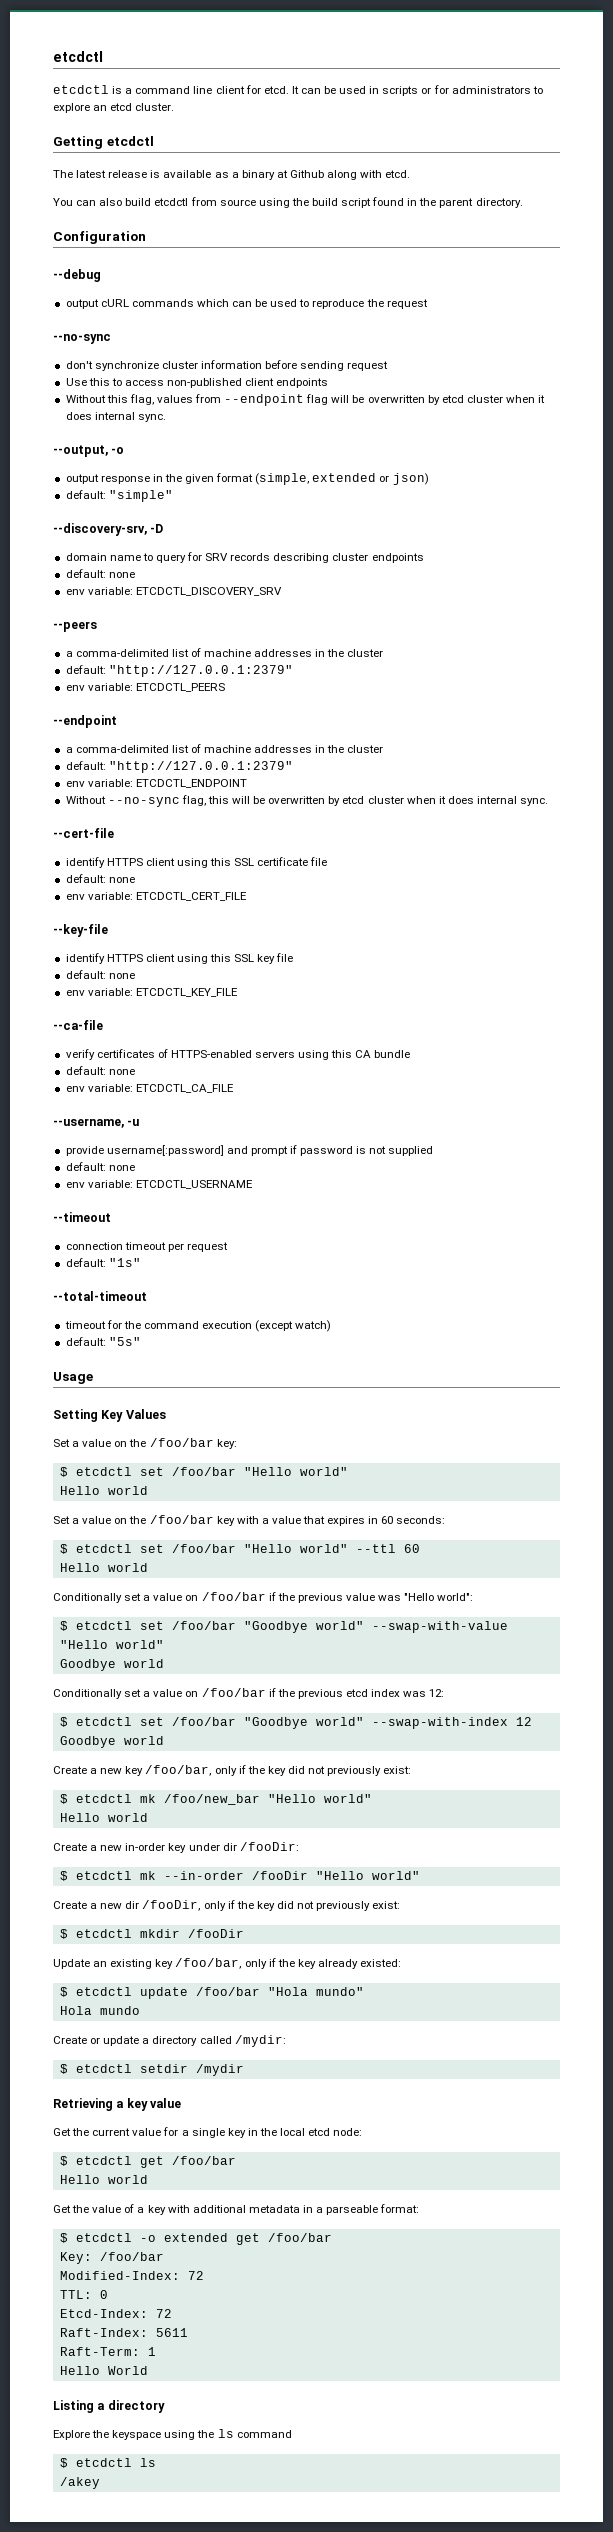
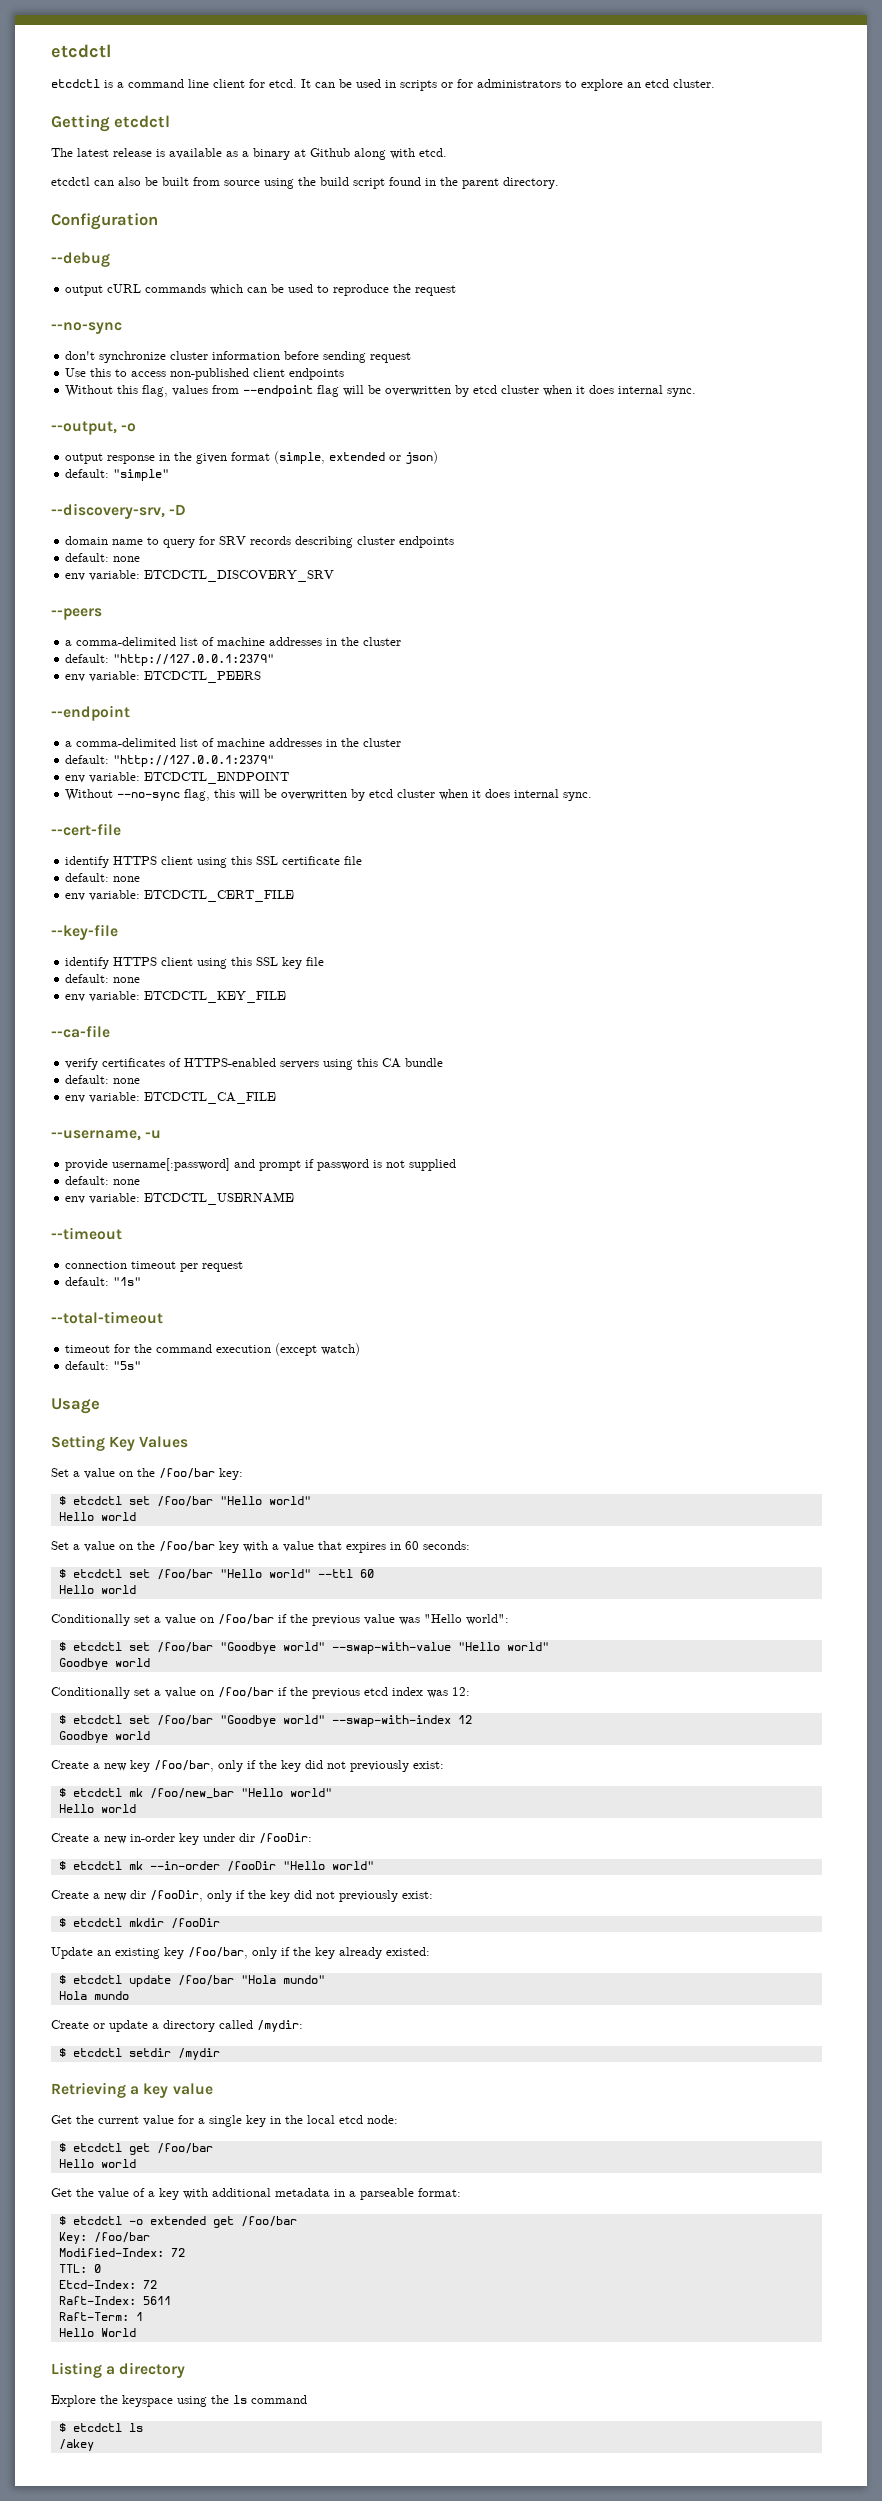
- You can also build etcdctl from source using the build script found in the parent directory.
+ etcdctl can also be built from source using the build script found in the parent directory.

